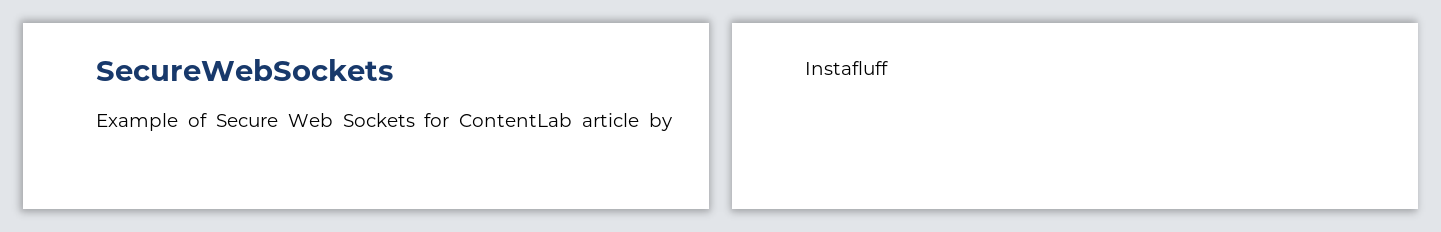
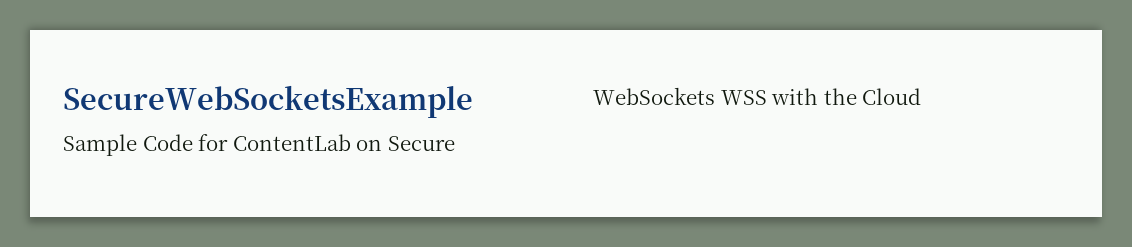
- SecureWebSockets
- Example of Secure Web Sockets for ContentLab article by Instafluff
+ SecureWebSocketsExample
+ Sample Code for ContentLab on Secure WebSockets WSS with the Cloud

